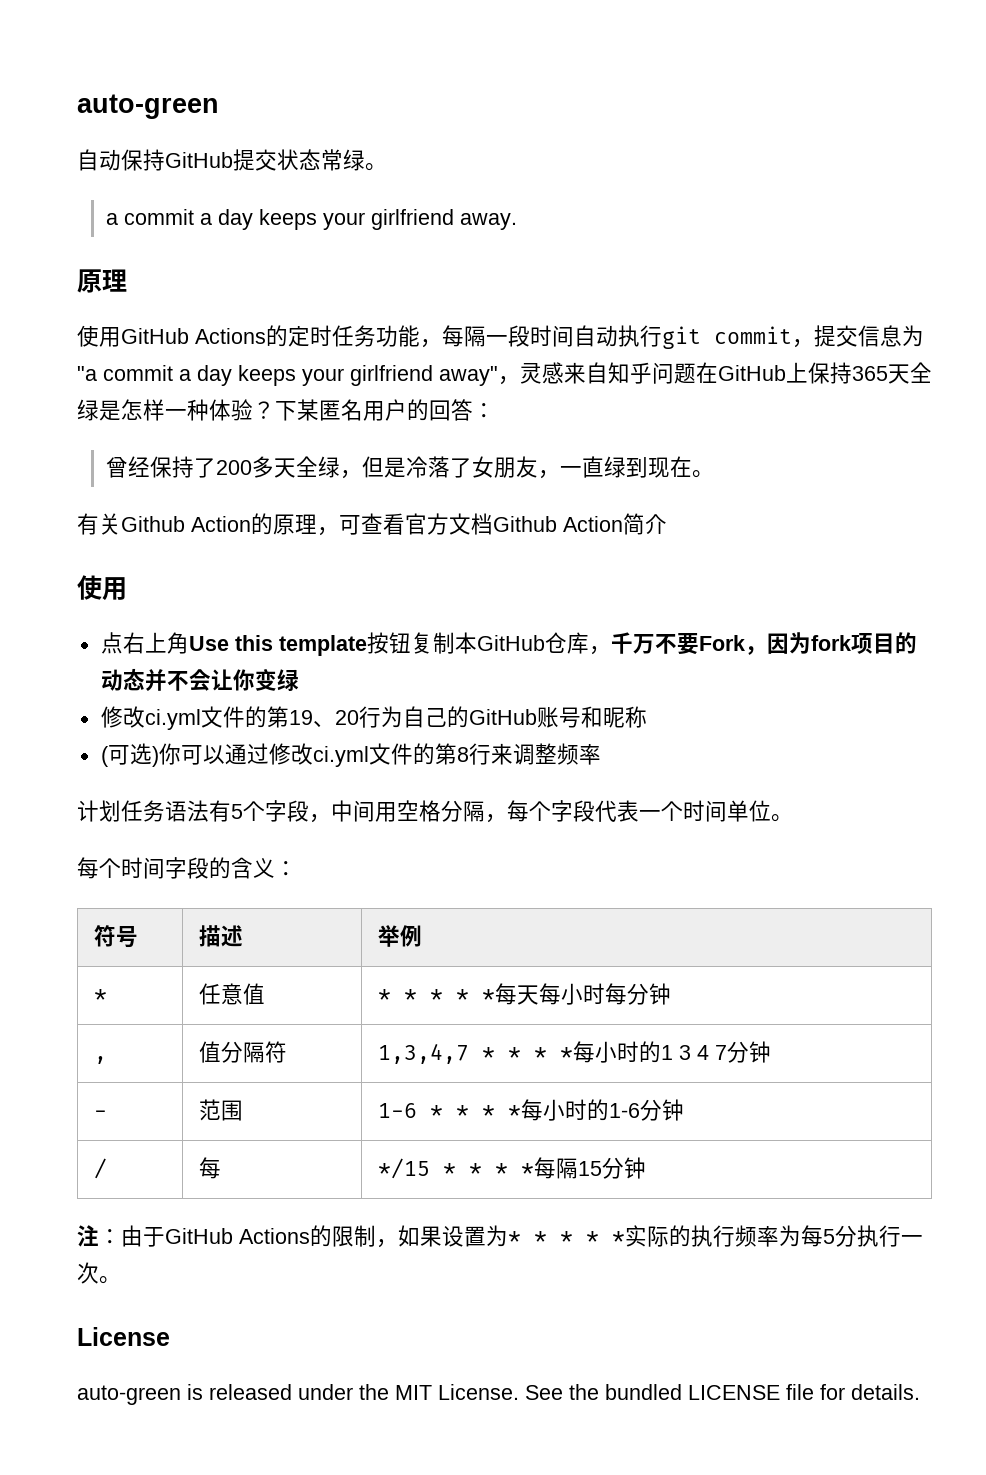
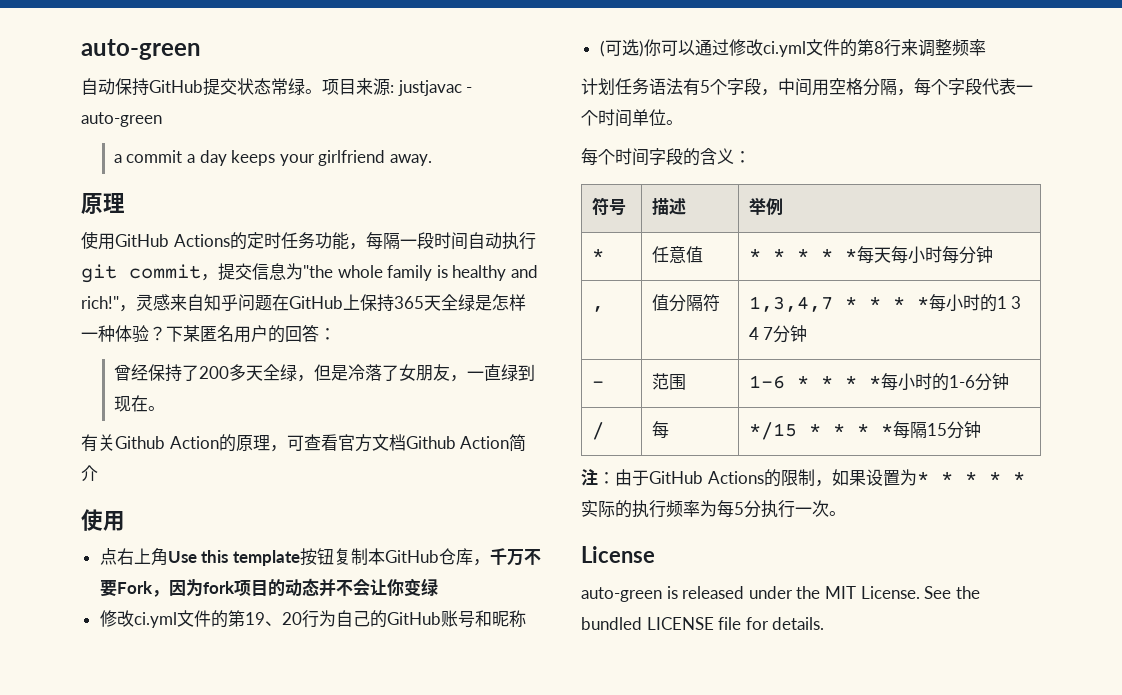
+ 项目来源: justjavac - auto-green
- 使用GitHub Actions的定时任务功能，每隔一段时间自动执行git commit，提交信息为"a commit a day keeps your girlfriend away"，灵感来自知乎问题在GitHub上保持365天全绿是怎样一种体验？
+ 使用GitHub Actions的定时任务功能，每隔一段时间自动执行git commit，提交信息为"the whole family is healthy and rich!"，灵感来自知乎问题在GitHub上保持365天全绿是怎样一种体验？

